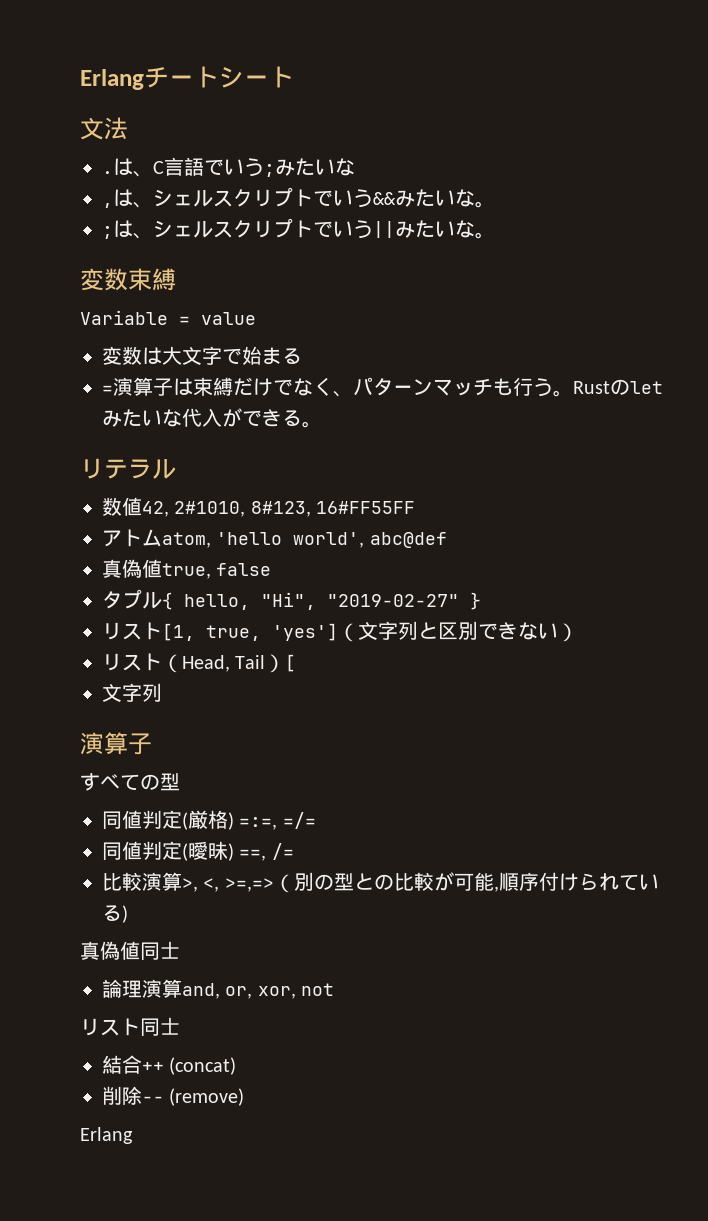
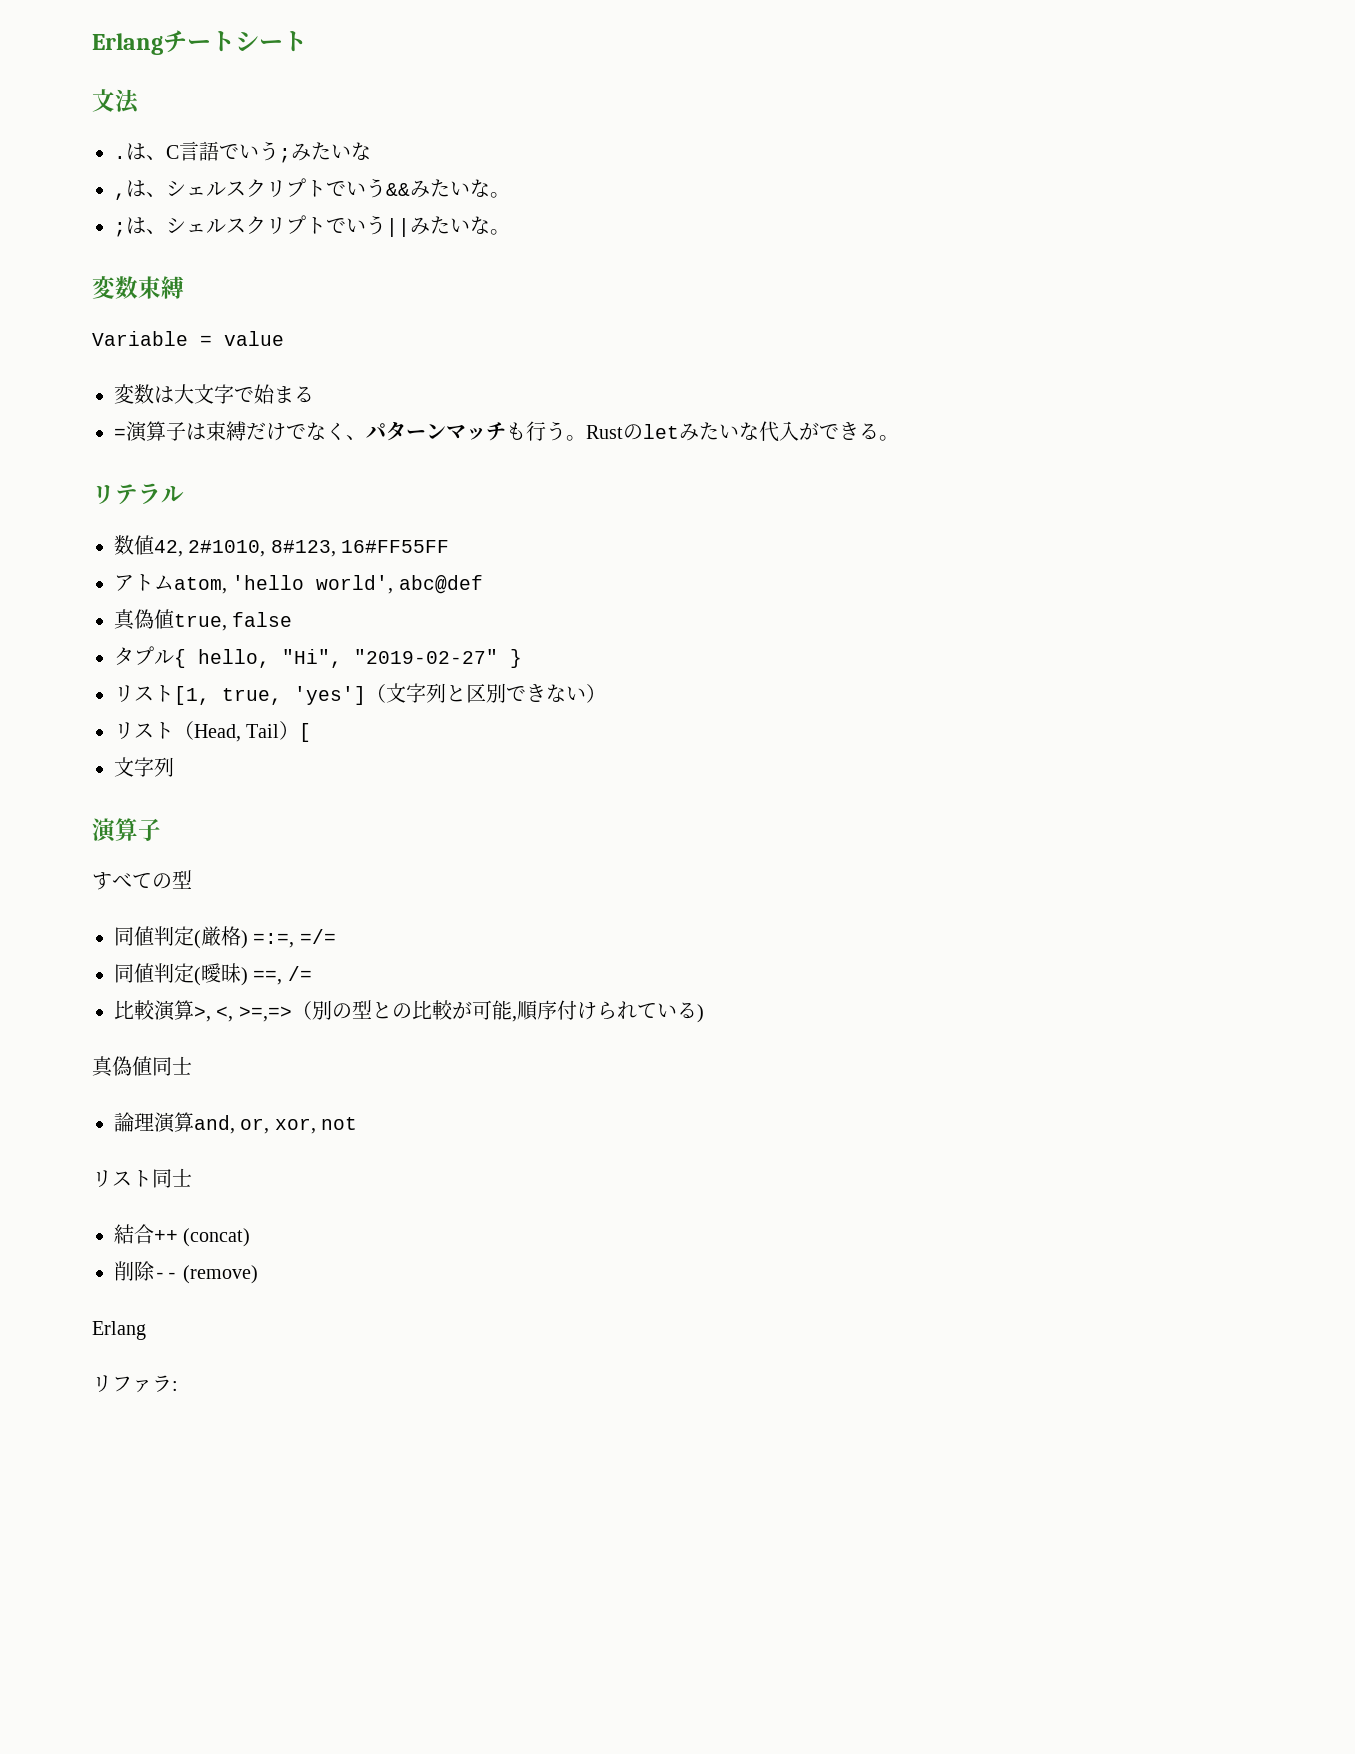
+ リファラ:

